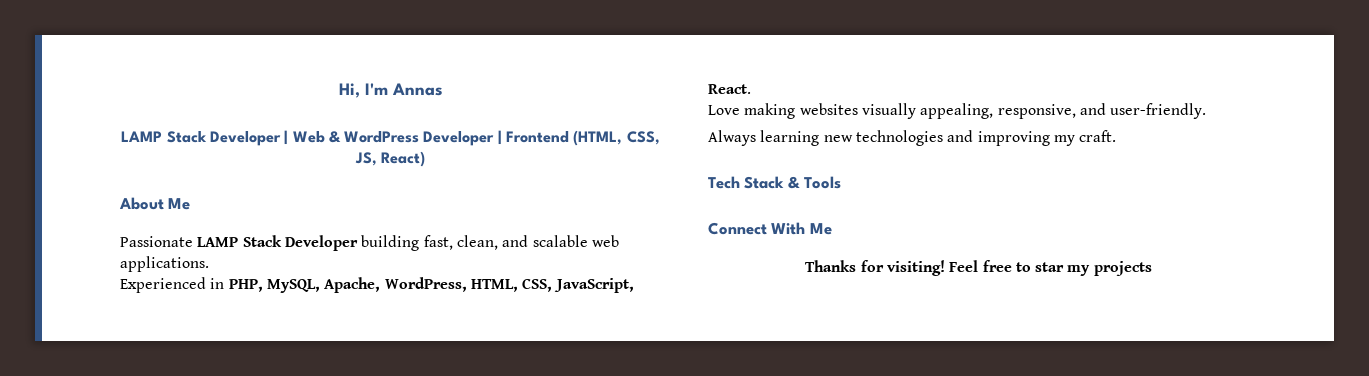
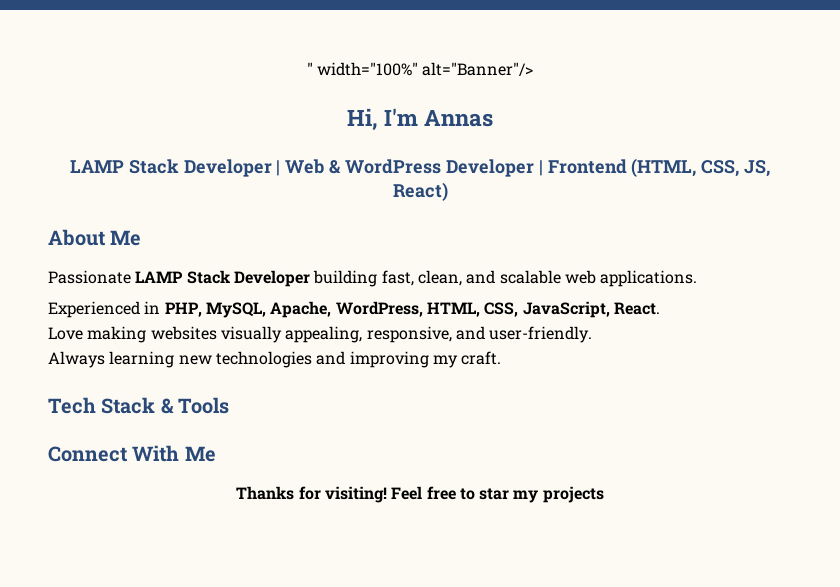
+ " width="100%" alt="Banner"/>

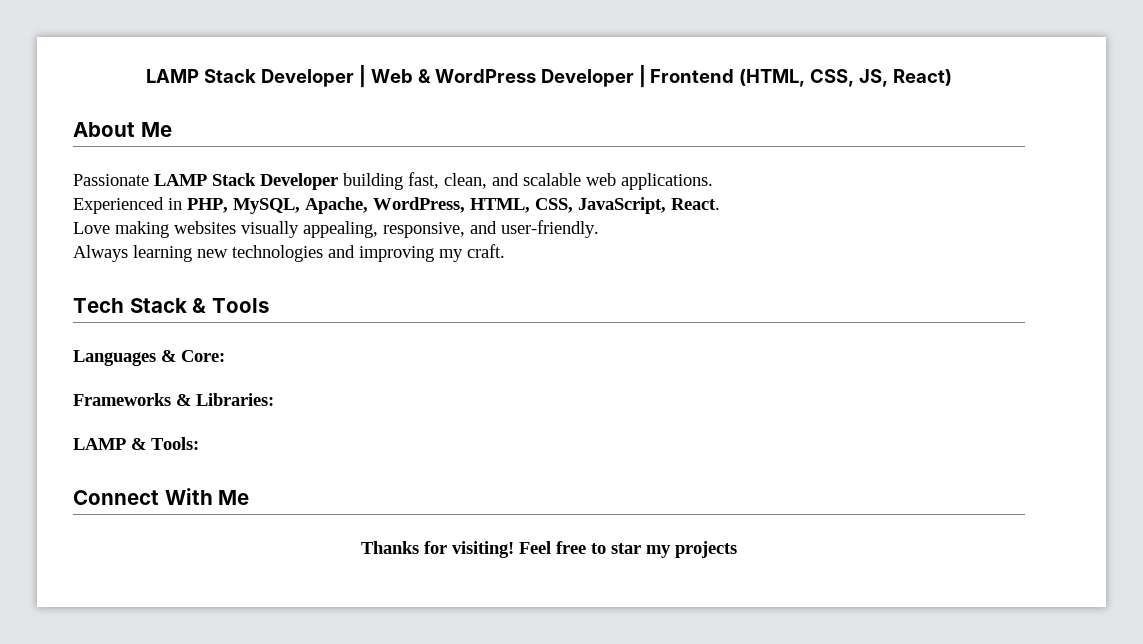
- " width="100%" alt="Banner"/>
- Hi, I'm Annas
+ Languages & Core:
+ Frameworks & Libraries:
+ LAMP & Tools:

